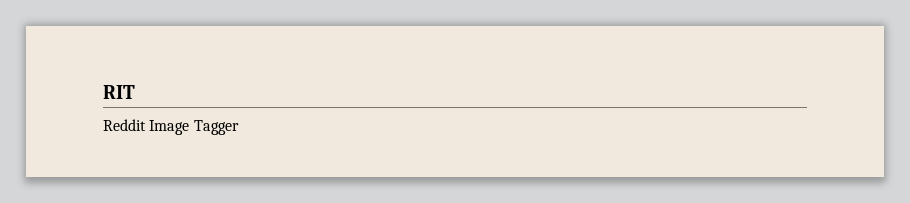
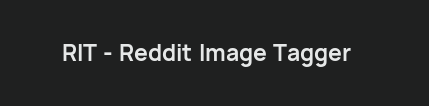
- RIT
- Reddit Image Tagger
+ RIT - Reddit Image Tagger

